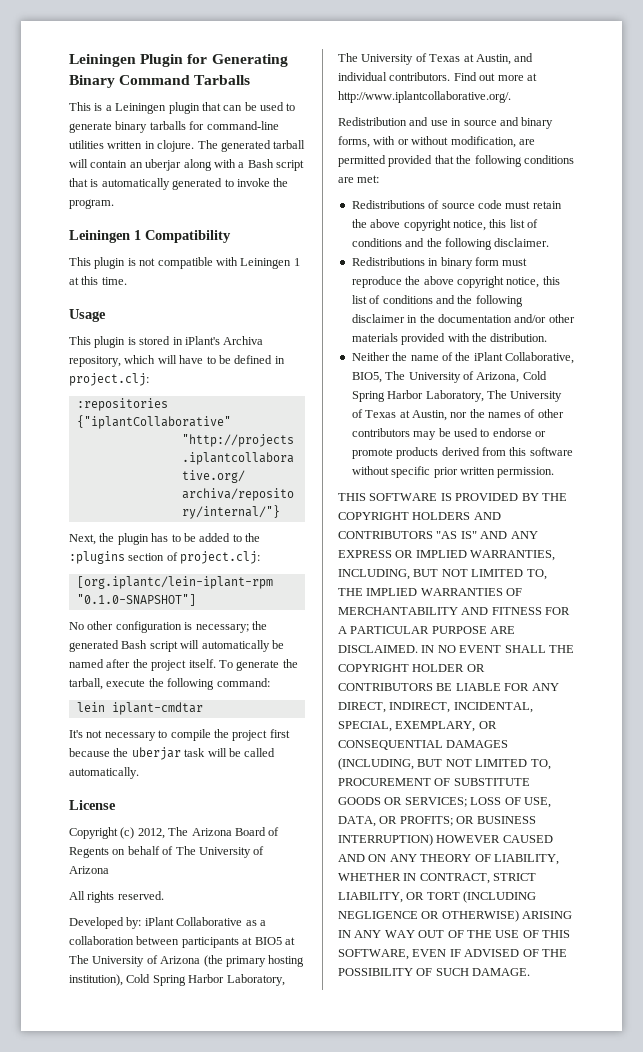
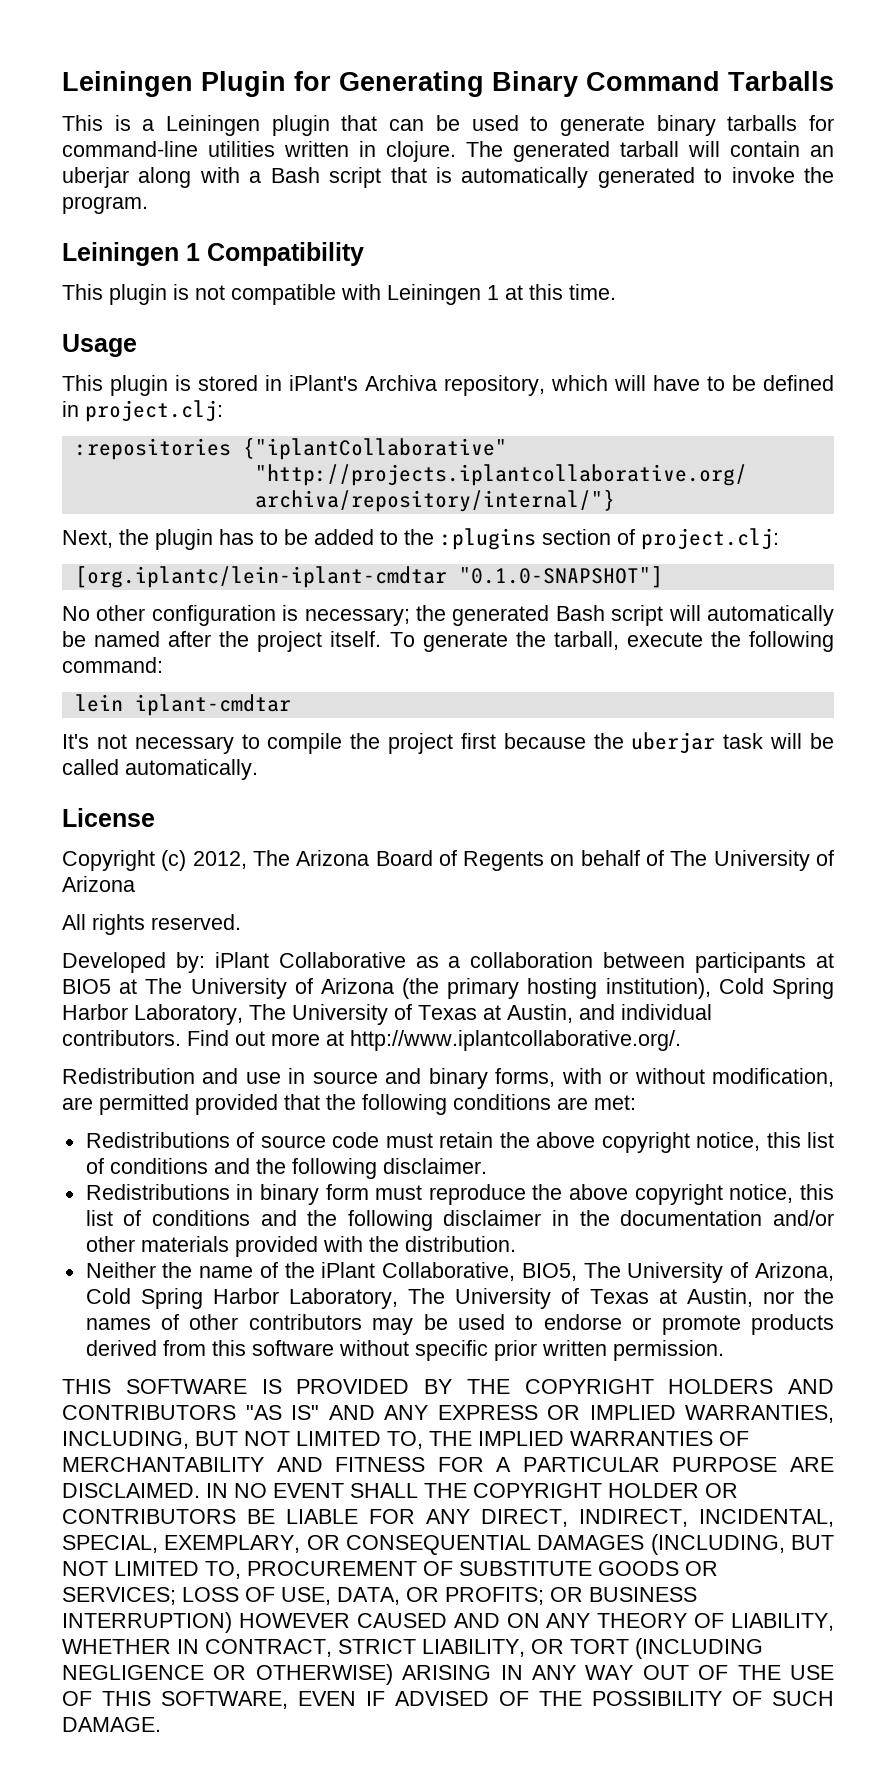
- [org.iplantc/lein-iplant-rpm "0.1.0-SNAPSHOT"]
+ [org.iplantc/lein-iplant-cmdtar "0.1.0-SNAPSHOT"]

